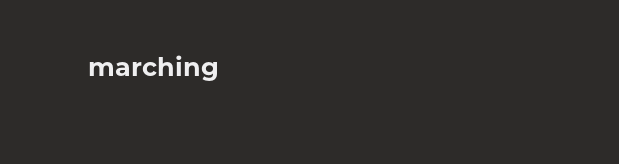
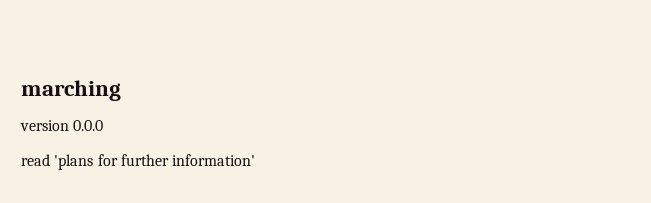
+ version 0.0.0
+ read 'plans for further information'

